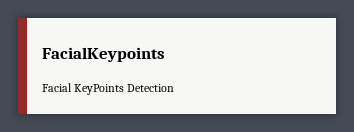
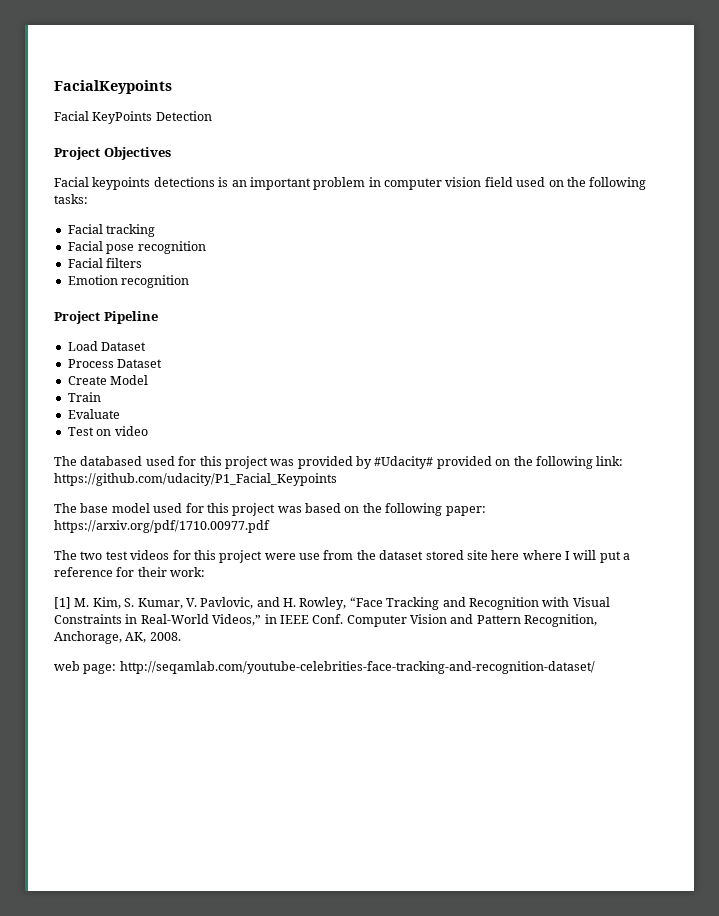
+ Project Objectives
+ Facial keypoints detections is an important problem in computer vision field used on the following tasks:
+ Facial tracking
+ Facial pose recognition
+ Facial filters
+ Emotion recognition
+ Project Pipeline
+ Load Dataset
+ Process Dataset
+ Create Model
+ Train
+ Evaluate
+ Test on video
+ The databased used for this project was provided by #Udacity# provided on the following link: https://github.com/udacity/P1_Facial_Keypoints
+ The base model used for this project was based on the following paper: https://arxiv.org/pdf/1710.00977.pdf
+ The two test videos for this project were use from the dataset stored site here where I will put a reference for their work:
+ [1] M. Kim, S. Kumar, V. Pavlovic, and H. Rowley, “Face Tracking and Recognition with Visual Constraints in Real-World Videos,” in IEEE Conf. Computer Vision and Pattern Recognition, Anchorage, AK, 2008.
+ web page: http://seqamlab.com/youtube-celebrities-face-tracking-and-recognition-dataset/

